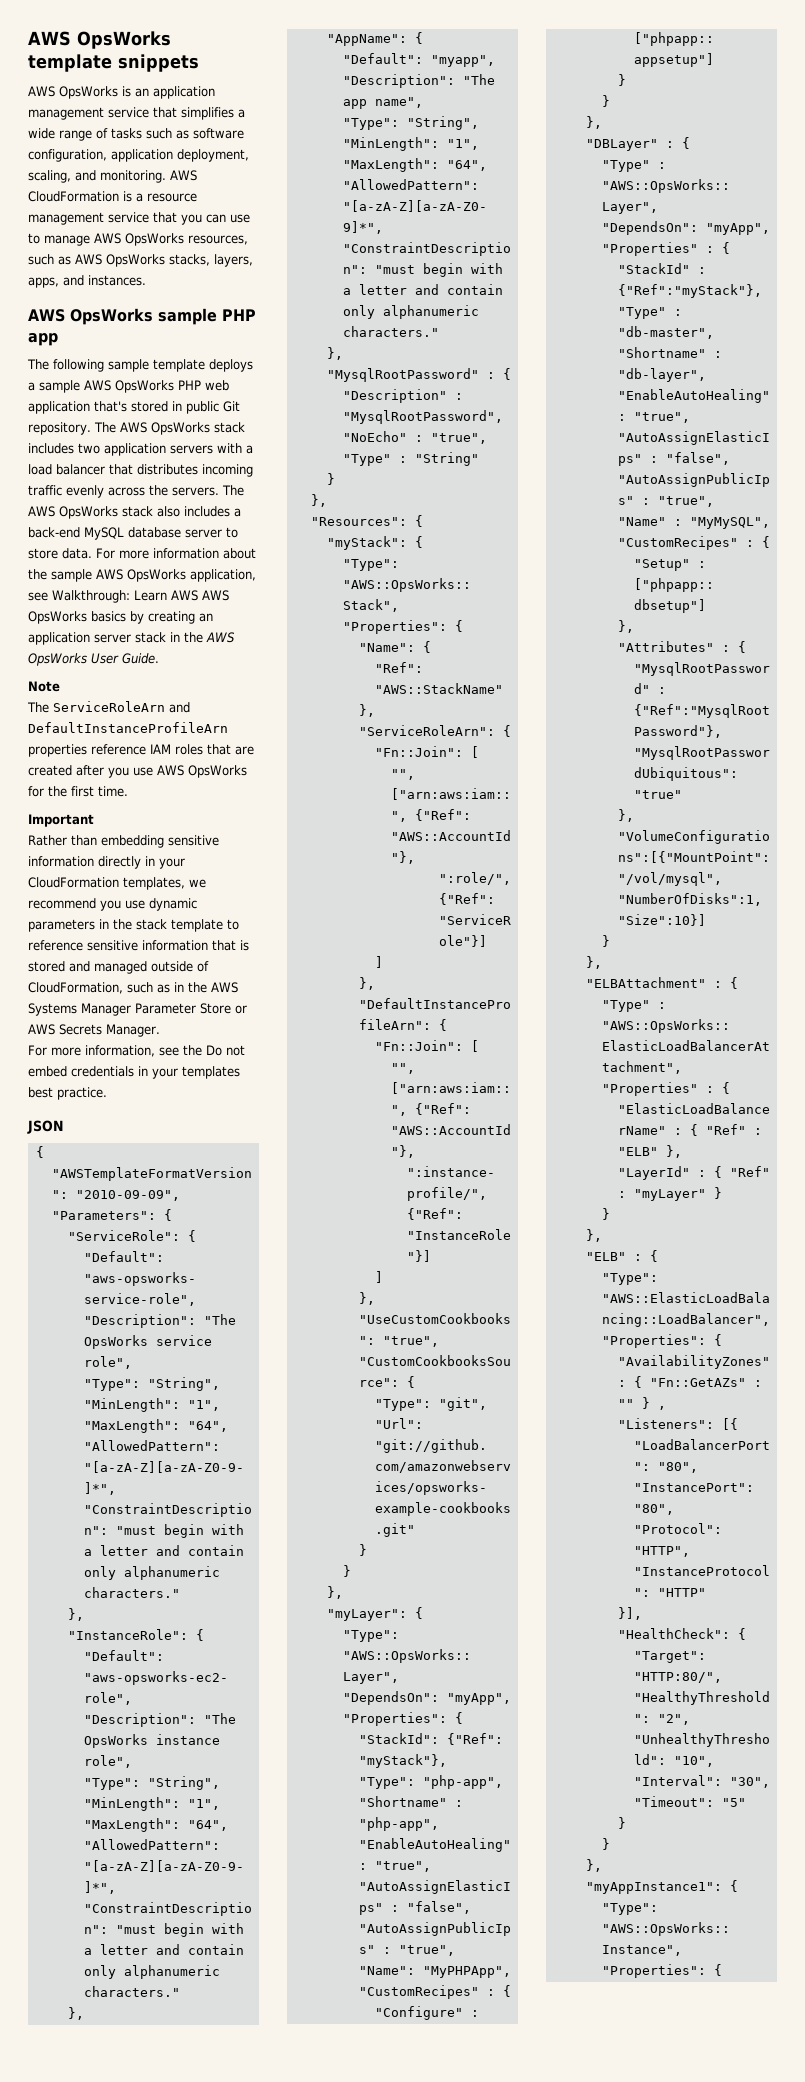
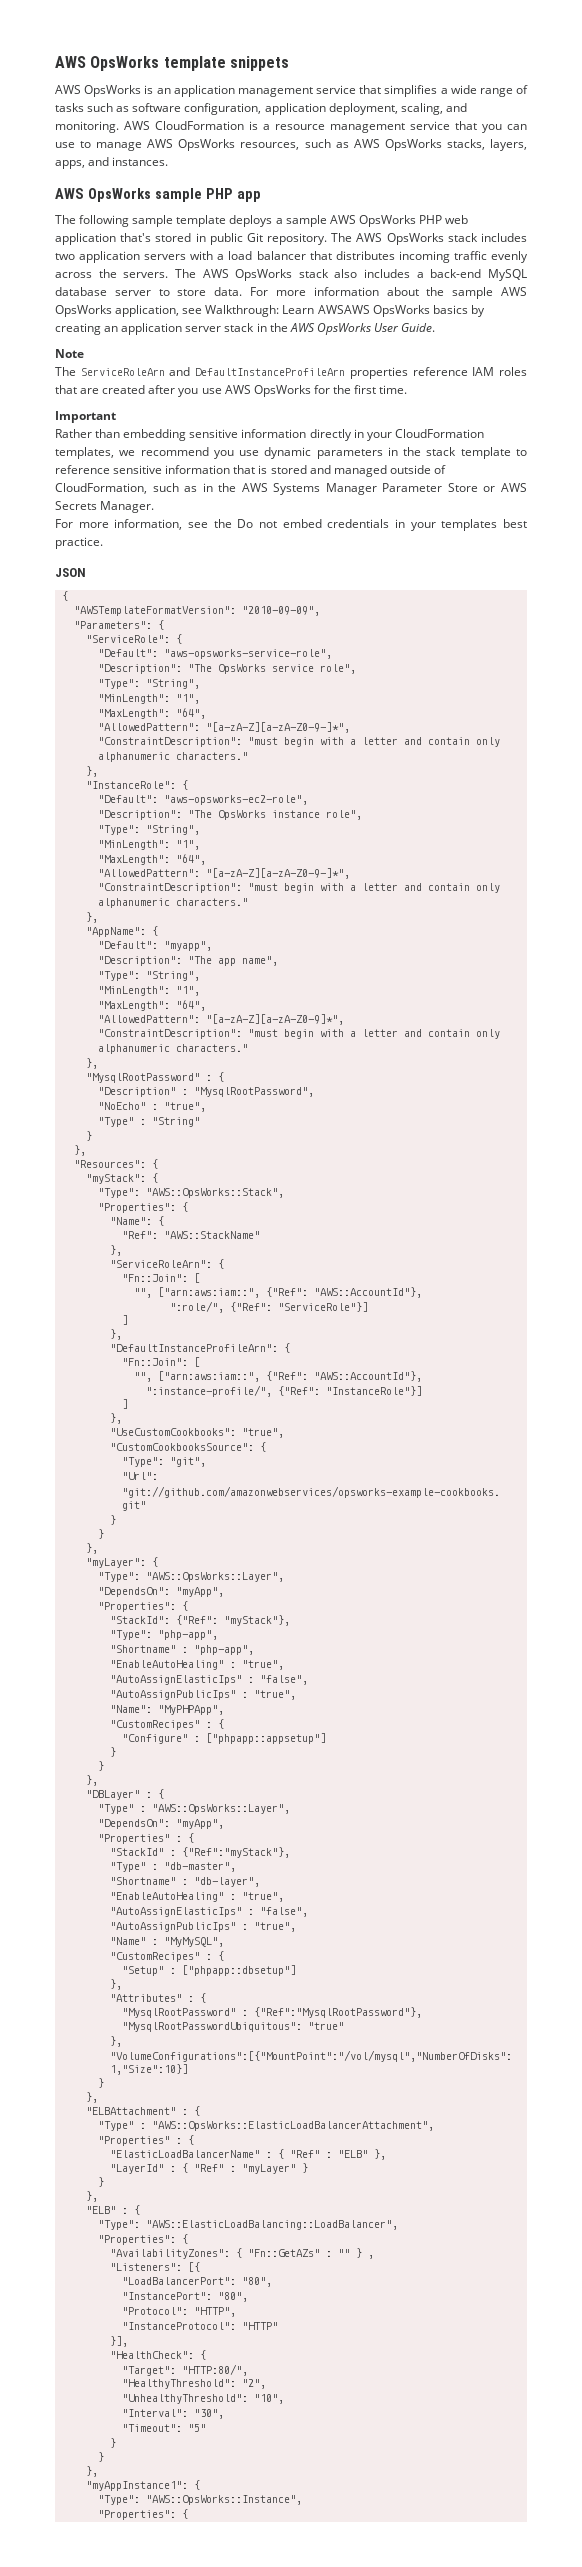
- For more information about the sample AWS OpsWorks application, see Walkthrough: Learn AWS AWS OpsWorks basics by creating an application server stack in the AWS OpsWorks User Guide.
+ For more information about the sample AWS OpsWorks application, see Walkthrough: Learn AWSAWS OpsWorks basics by creating an application server stack in the AWS OpsWorks User Guide.

